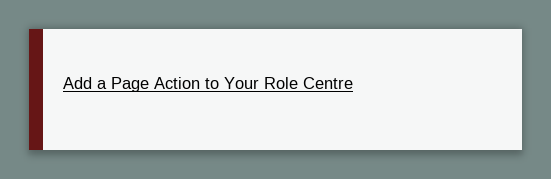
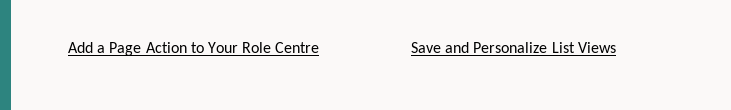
+ Save and Personalize List Views

